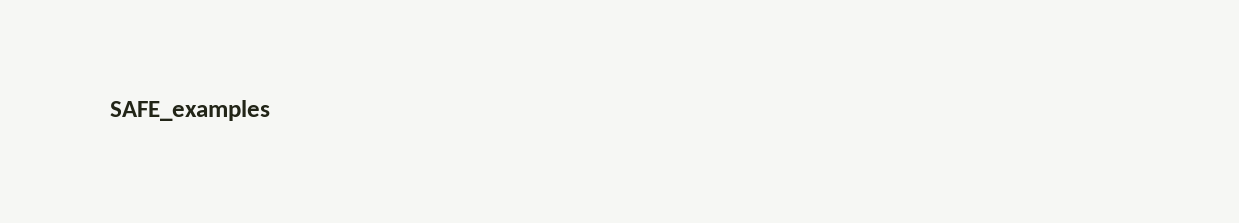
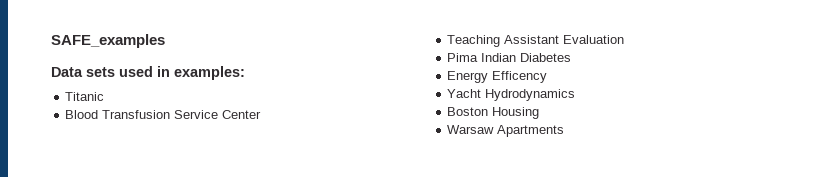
+ Data sets used in examples:
+ Titanic
+ Blood Transfusion Service Center
+ Teaching Assistant Evaluation
+ Pima Indian Diabetes
+ Energy Efficency
+ Yacht Hydrodynamics
+ Boston Housing
+ Warsaw Apartments

